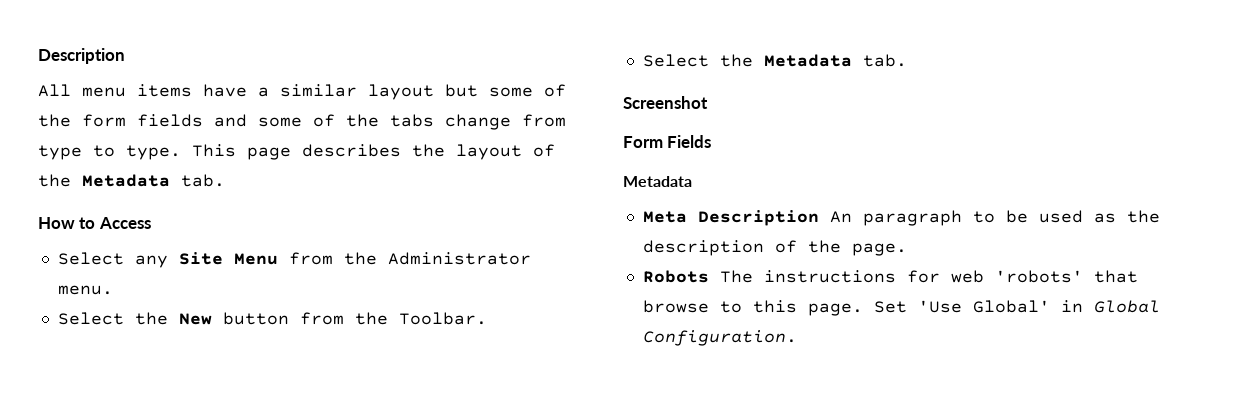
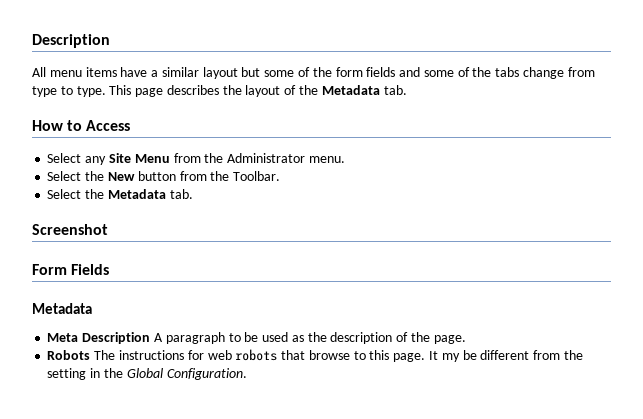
- Meta Description An paragraph to be used as the description of the page.
+ Meta Description A paragraph to be used as the description of the page.
- Robots The instructions for web 'robots' that browse to this page.
+ Robots The instructions for web robots that browse to this page.
- Set 'Use Global' in Global Configuration.
+ It my be different from the setting in the Global Configuration.

